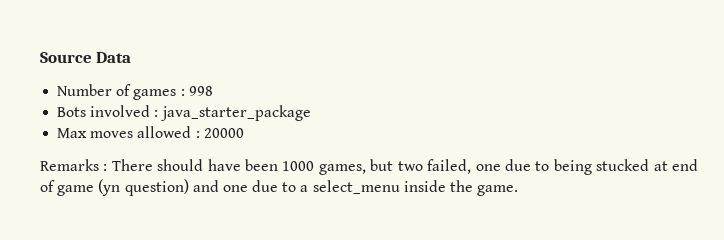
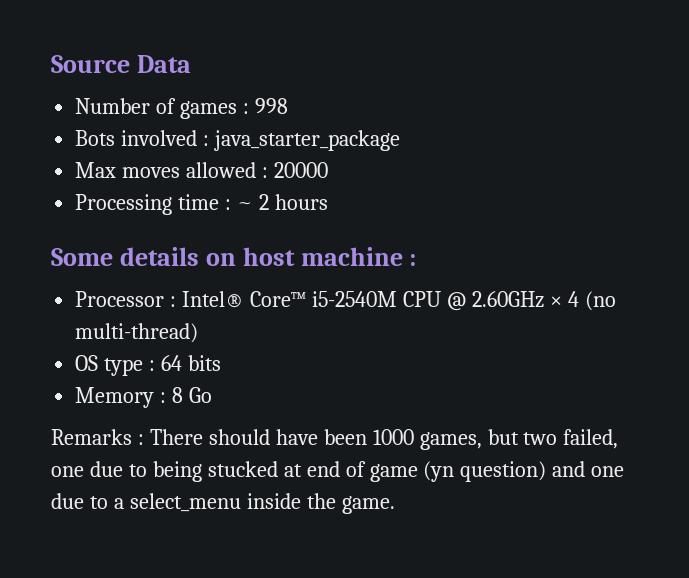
+ Processing time : ~ 2 hours
+ Some details on host machine :
+ Processor : Intel® Core™ i5-2540M CPU @ 2.60GHz × 4 (no multi-thread)
+ OS type : 64 bits
+ Memory : 8 Go

